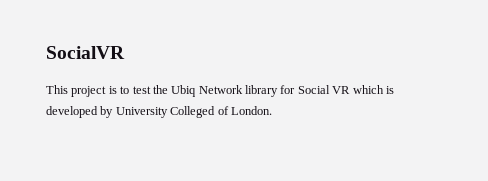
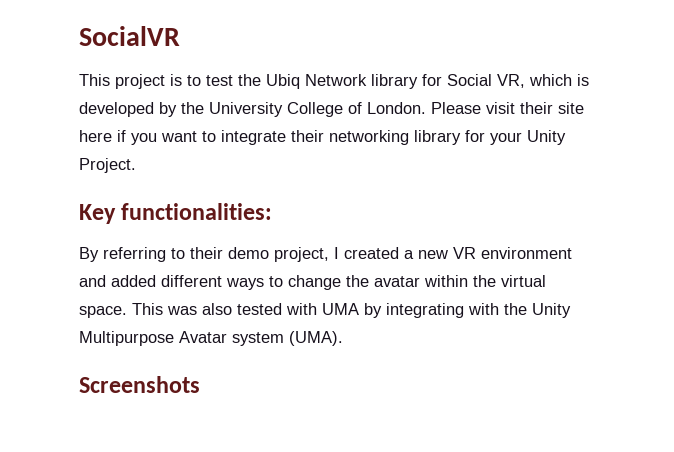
- This project is to test the Ubiq Network library for Social VR which is developed by University Colleged of London.
+ This project is to test the Ubiq Network library for Social VR, which is developed by the University College of London. Please visit their site here if you want to integrate their networking library for your Unity Project.
+ Key functionalities:
+ By referring to their demo project, I created a new VR environment and added different ways to change the avatar within the virtual space. This was also tested with UMA by integrating with the Unity Multipurpose Avatar system (UMA).
+ Screenshots

